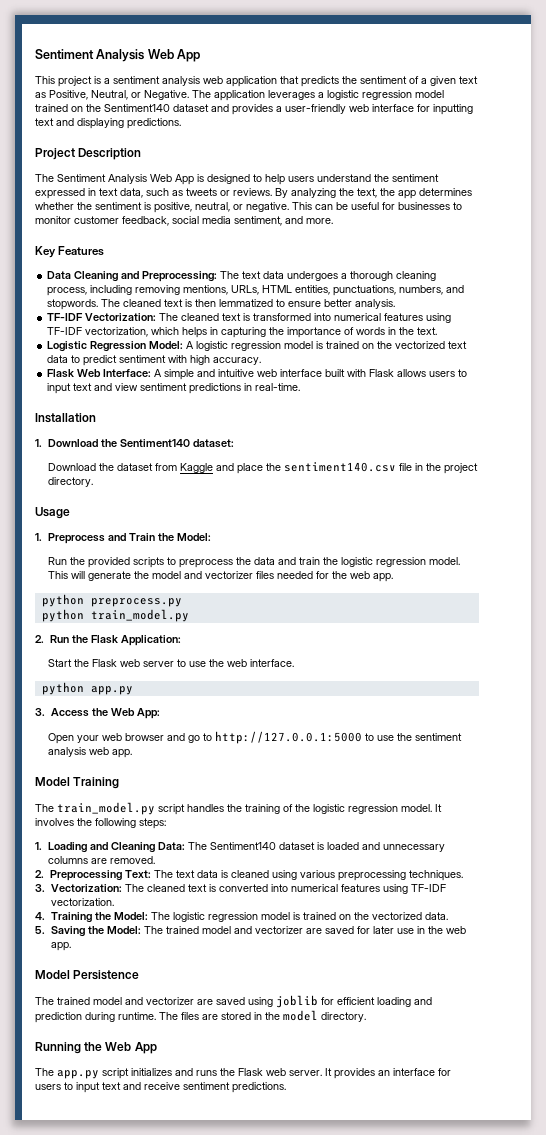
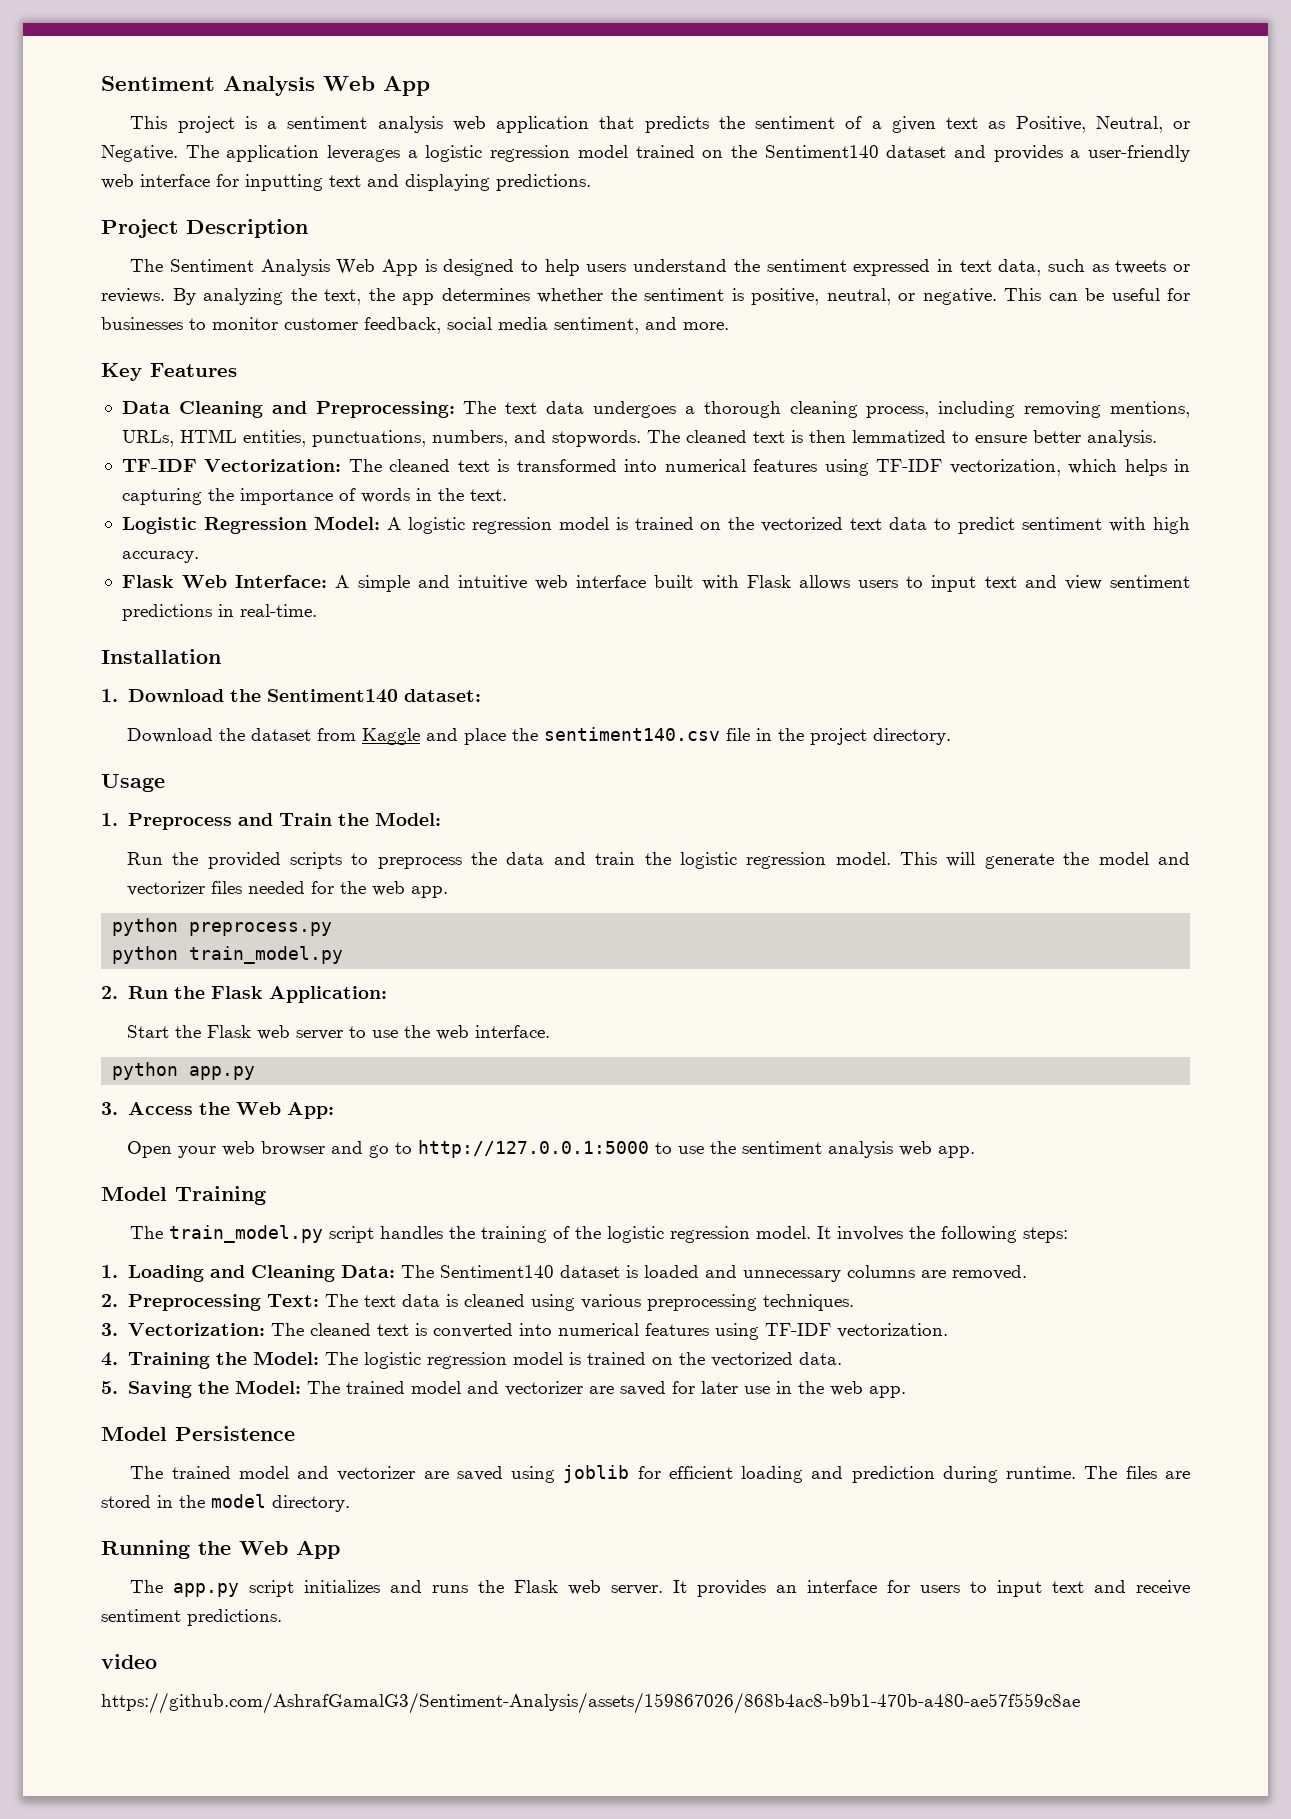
+ video
+ https://github.com/AshrafGamalG3/Sentiment-Analysis/assets/159867026/868b4ac8-b9b1-470b-a480-ae57f559c8ae

